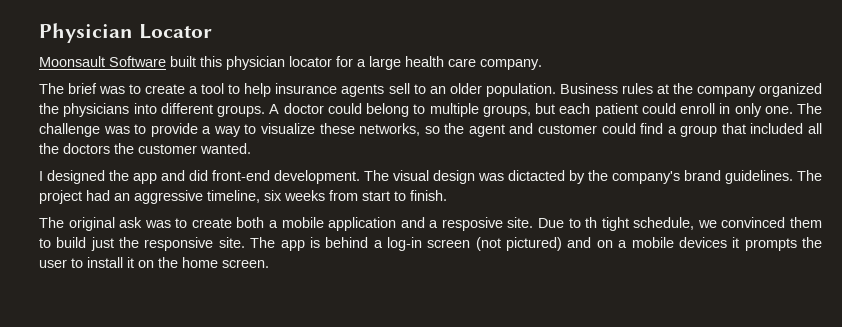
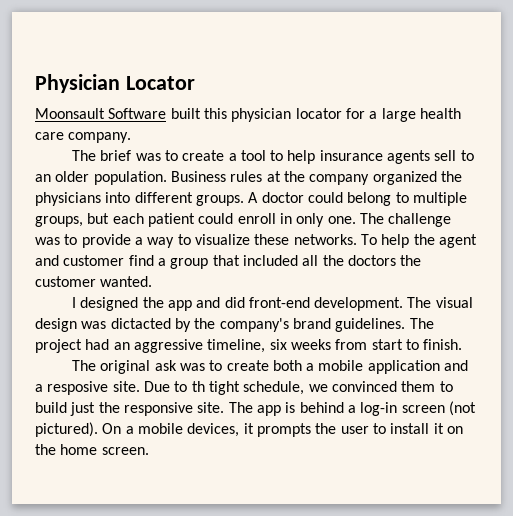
- The challenge was to provide a way to visualize these networks, so the agent and customer could find a group that included all the doctors the customer wanted.
+ The challenge was to provide a way to visualize these networks. To help the agent and customer find a group that included all the doctors the customer wanted.
- The app is behind a log-in screen (not pictured) and on a mobile devices it prompts the user to install it on the home screen.
+ The app is behind a log-in screen (not pictured). On a mobile devices, it prompts the user to install it on the home screen.

